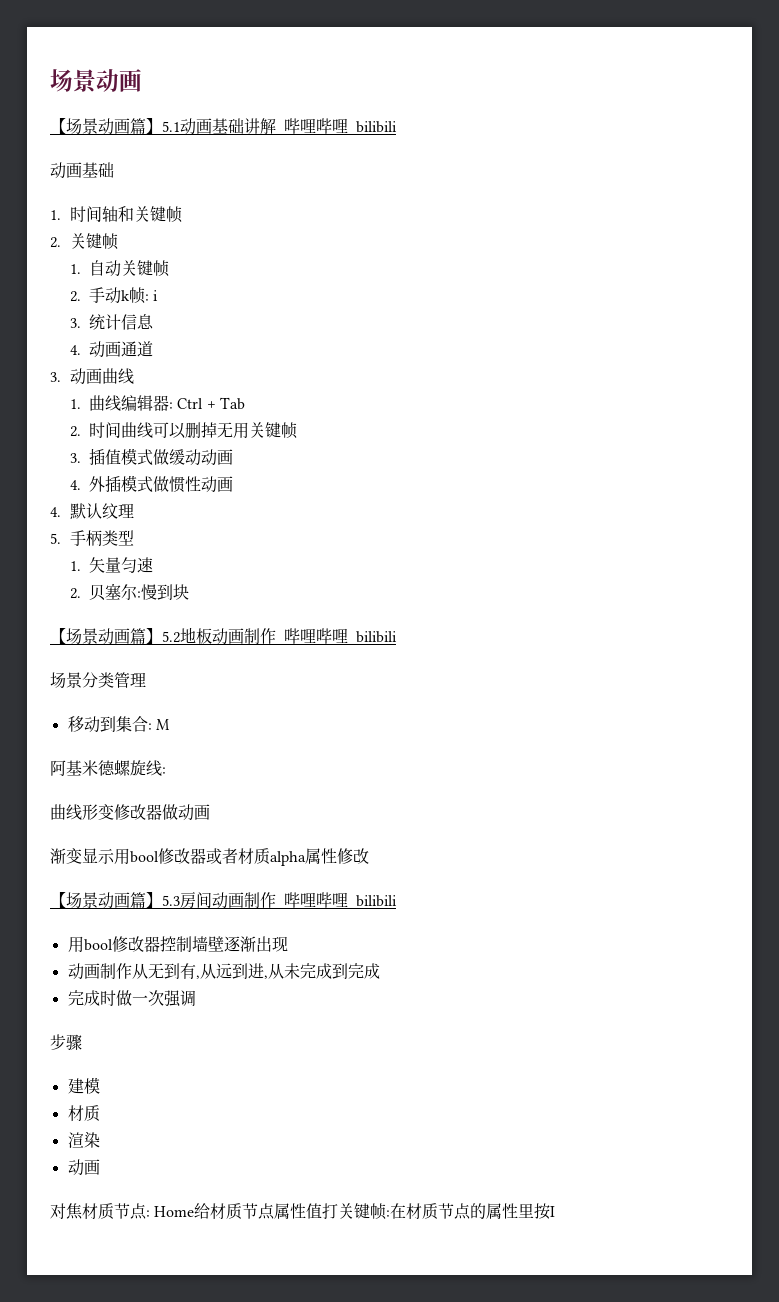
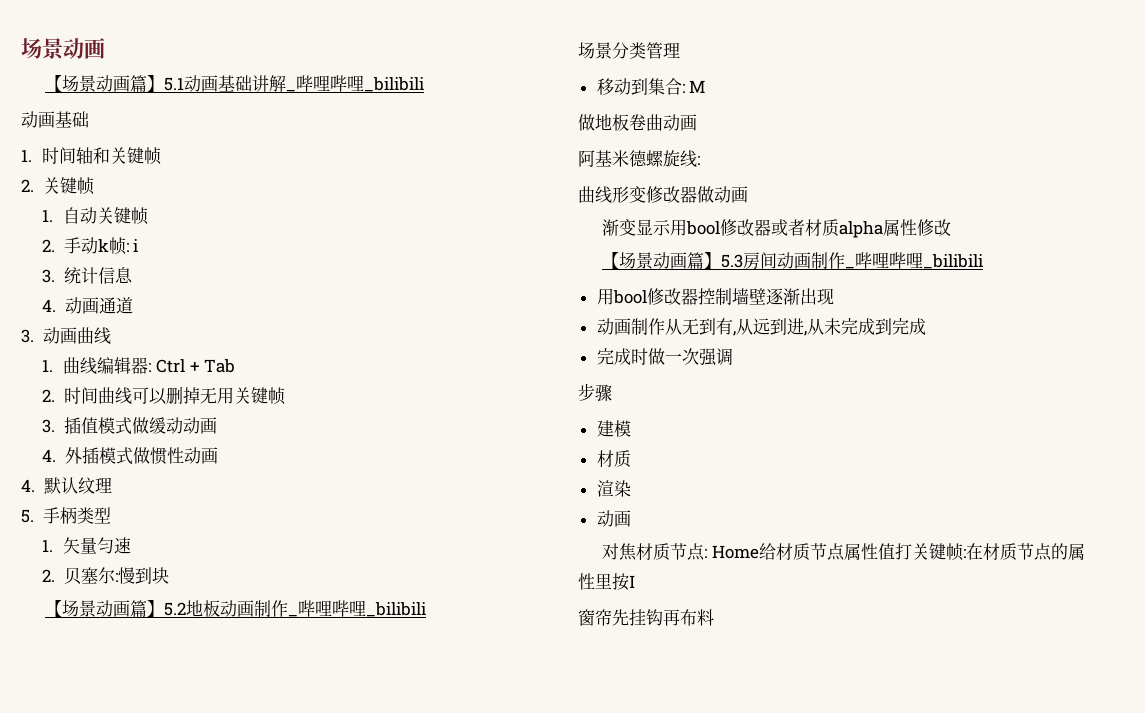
+ 做地板卷曲动画
+ 窗帘先挂钩再布料

